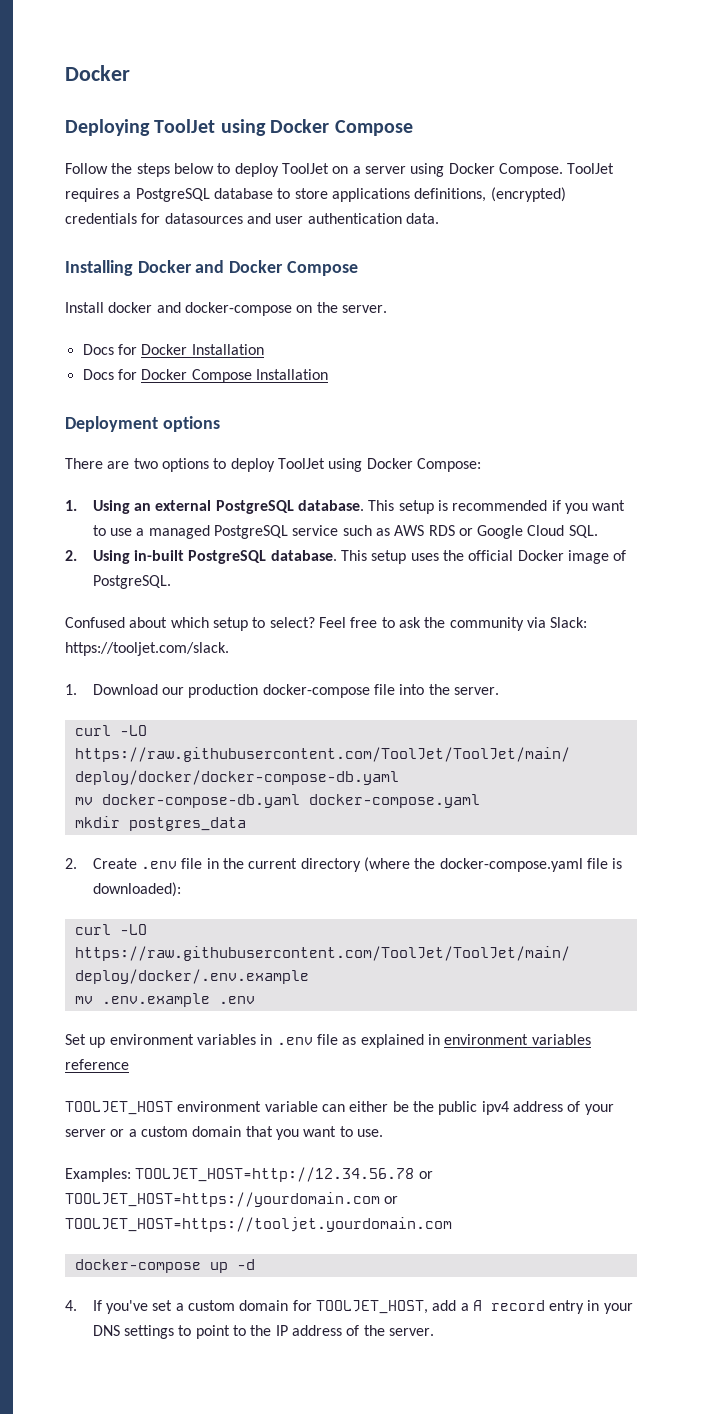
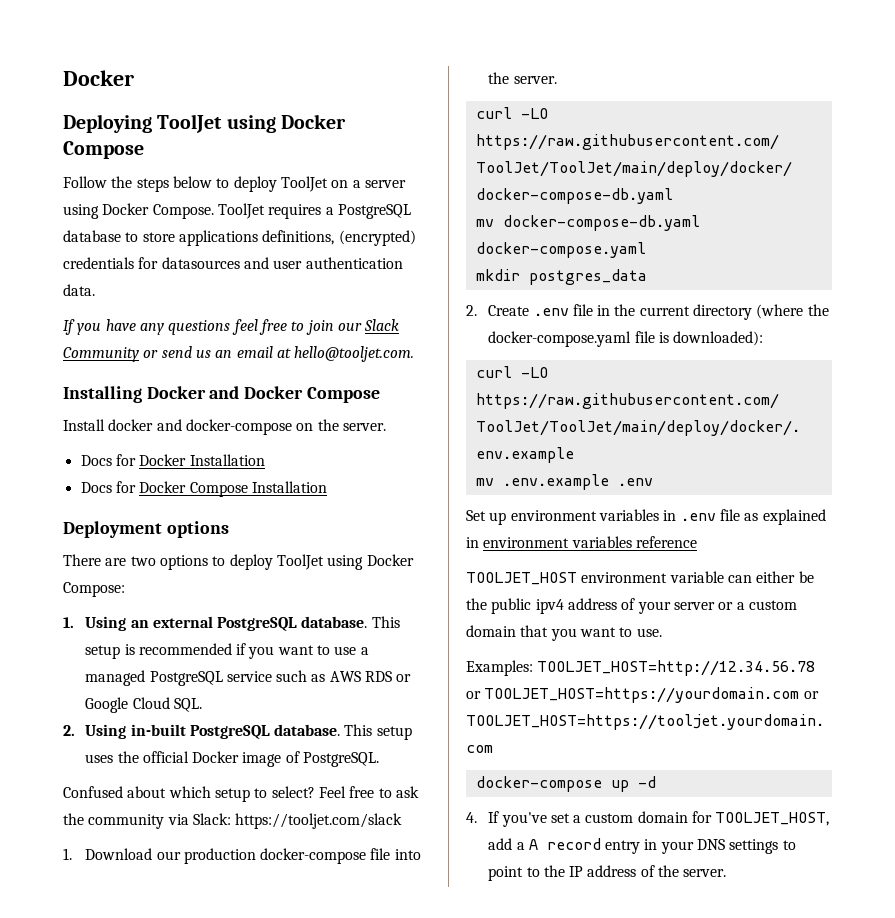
+ If you have any questions feel free to join our Slack Community or send us an email at hello@tooljet.com.
- Feel free to ask the community via Slack: https://tooljet.com/slack.
+ Feel free to ask the community via Slack: https://tooljet.com/slack

